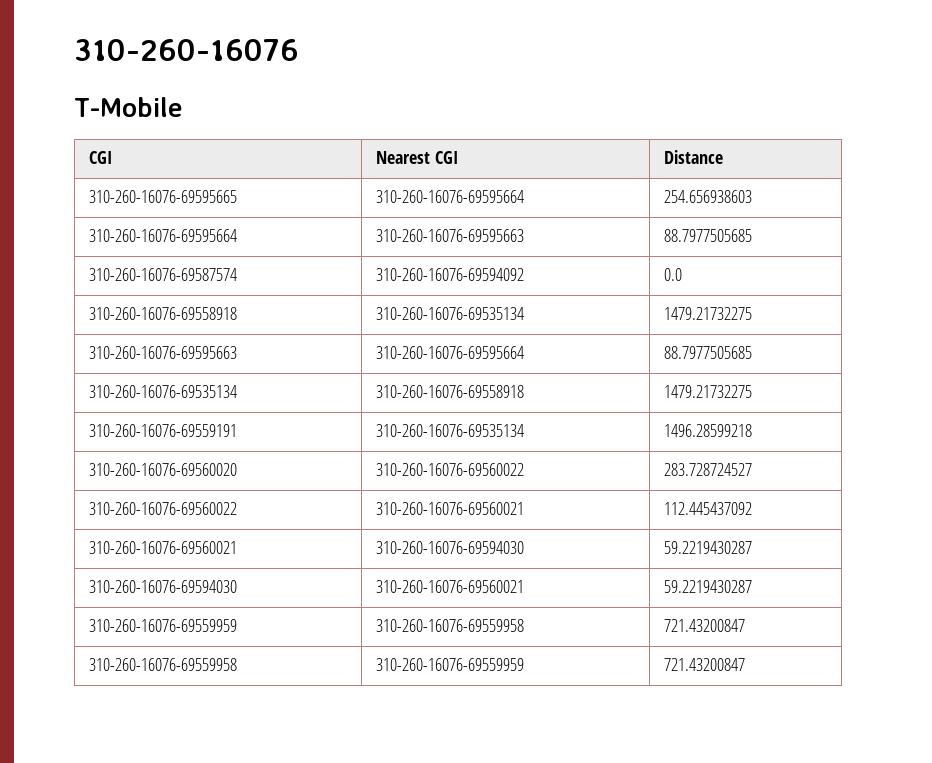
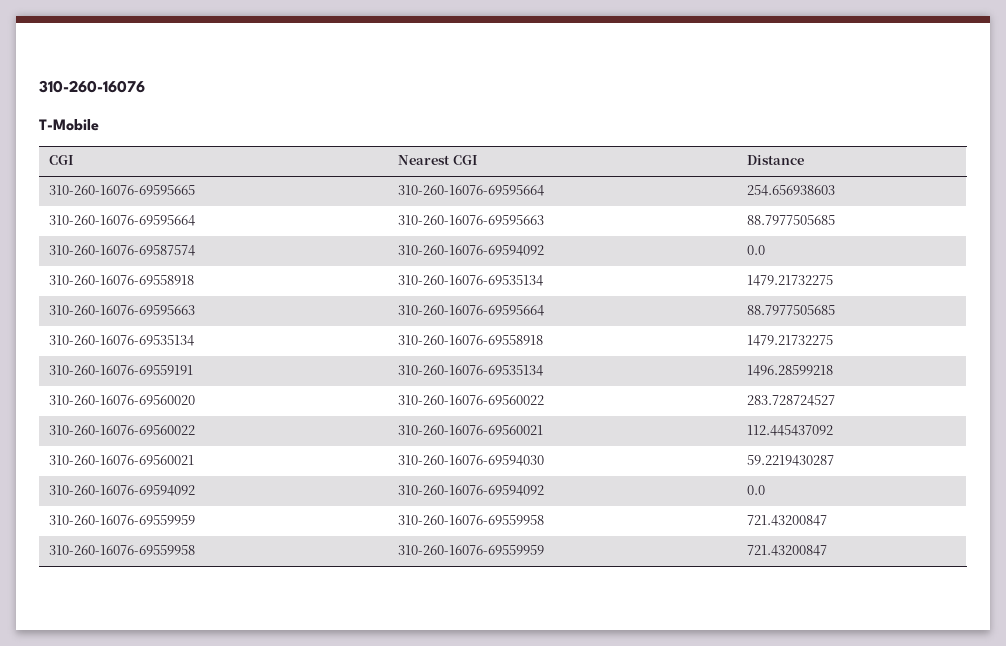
- 310-260-16076-69594030 | 310-260-16076-69560021 | 59.2219430287
+ 310-260-16076-69594092 | 310-260-16076-69594092 | 0.0

